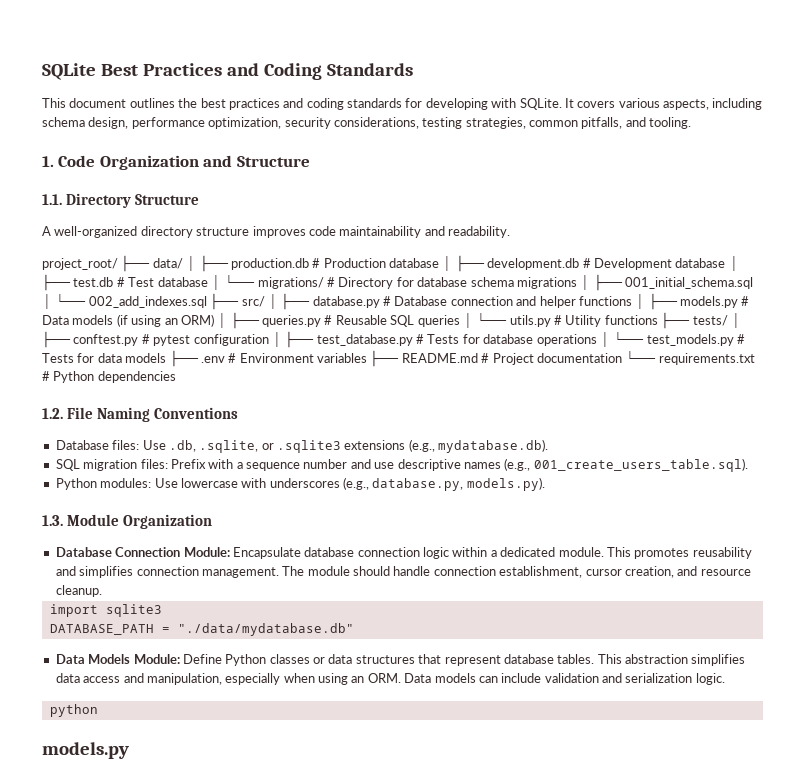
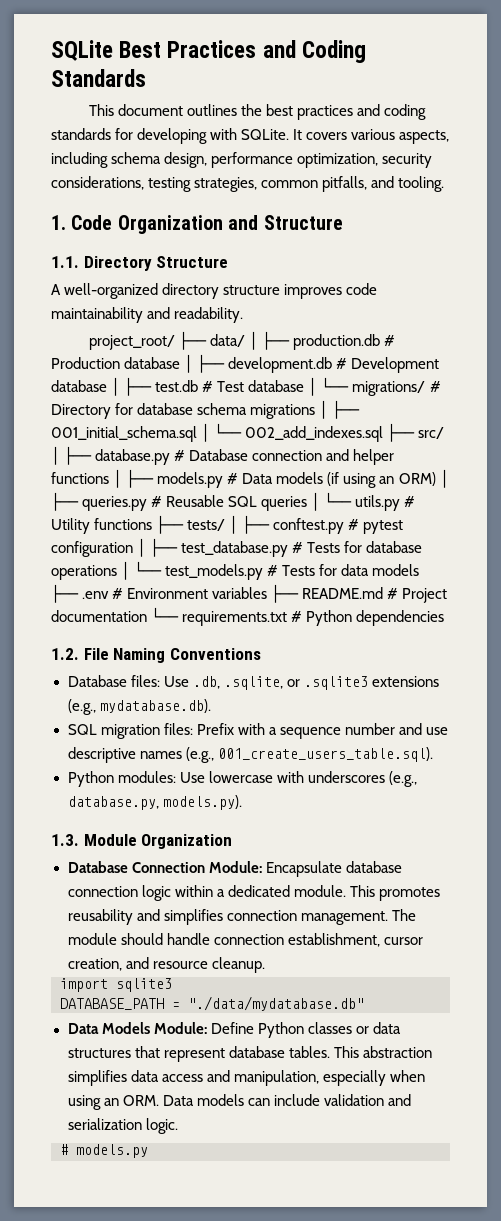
- python
- models.py
+ # models.py

